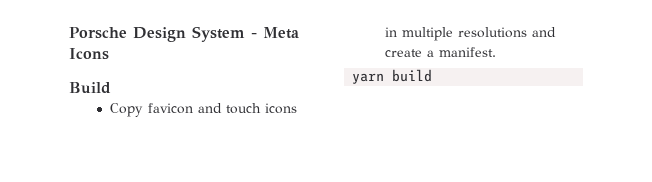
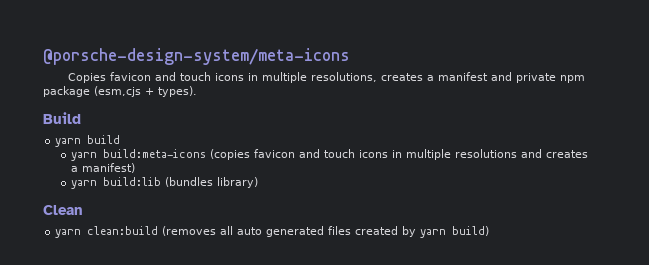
- Porsche Design System - Meta Icons
+ @porsche-design-system/meta-icons
+ Copies favicon and touch icons in multiple resolutions, creates a manifest and private npm package (esm,cjs + types).
  Build
- Copy favicon and touch icons in multiple resolutions and create a manifest.
  yarn build
+ yarn build:meta-icons (copies favicon and touch icons in multiple resolutions and creates a manifest)
+ yarn build:lib (bundles library)
+ Clean
+ yarn clean:build (removes all auto generated files created by yarn build)

